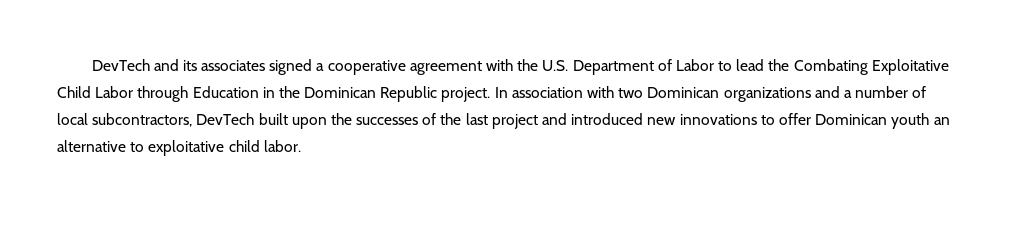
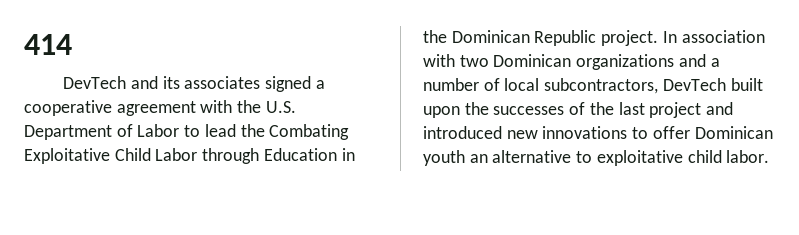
+ 414

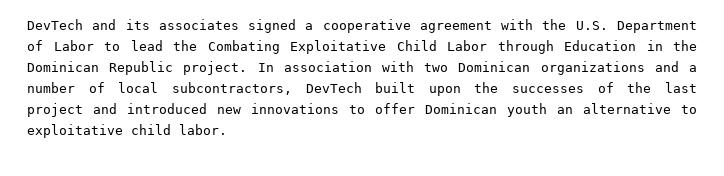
- 414

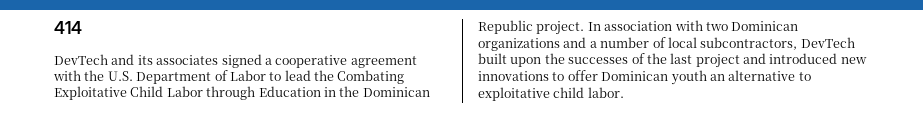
+ 414

